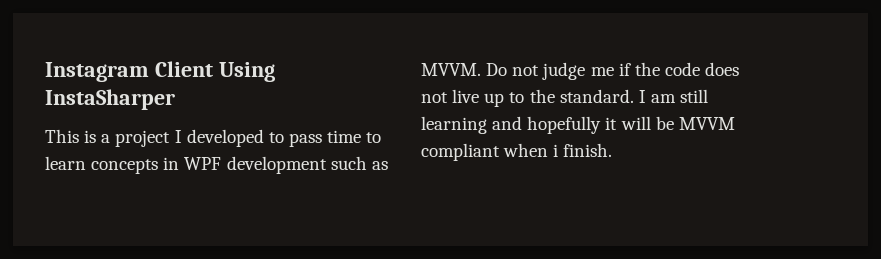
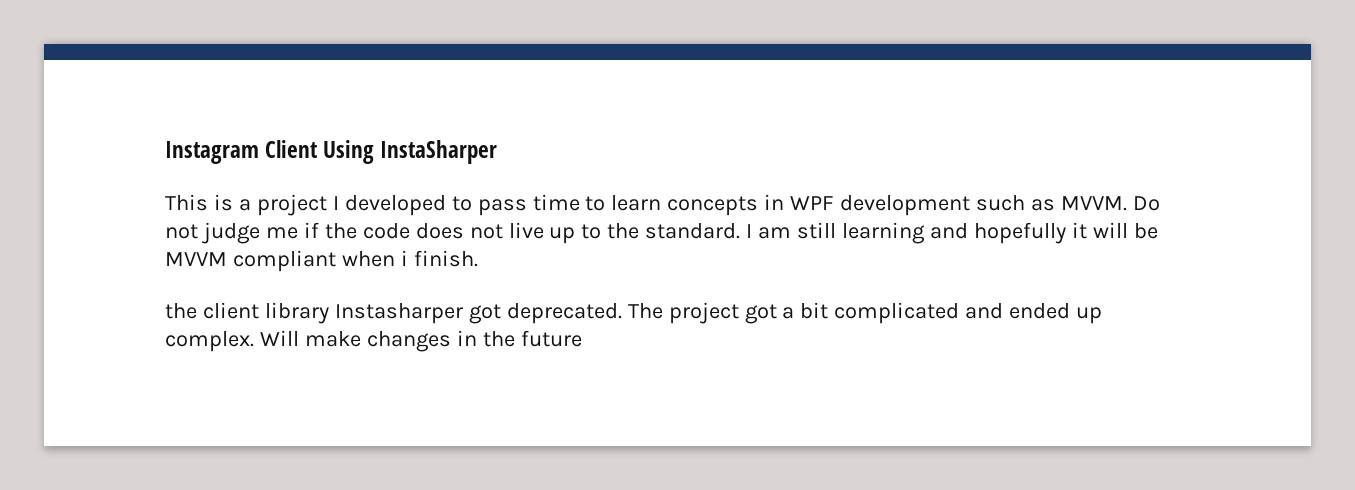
+ the client library Instasharper got deprecated. The project got a bit complicated and ended up complex. Will make changes in the future

